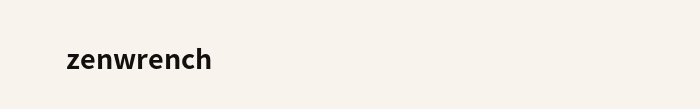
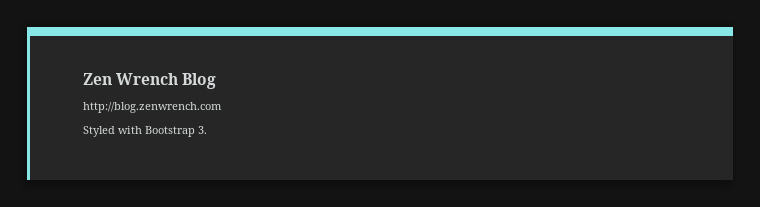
- zenwrench
+ Zen Wrench Blog
+ http://blog.zenwrench.com
+ Styled with Bootstrap 3.

